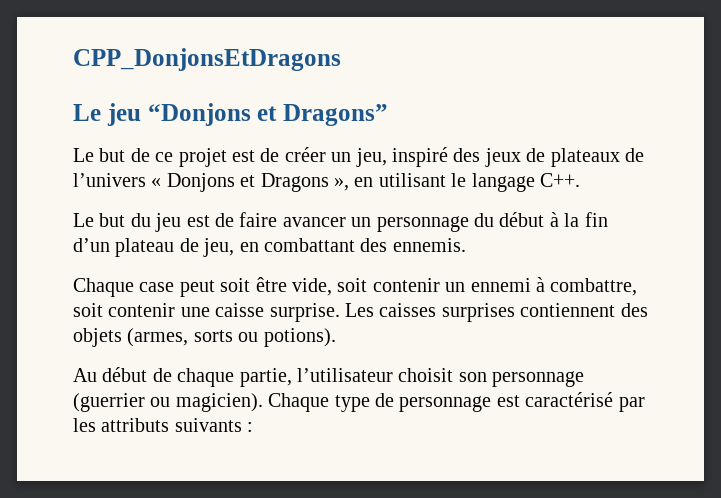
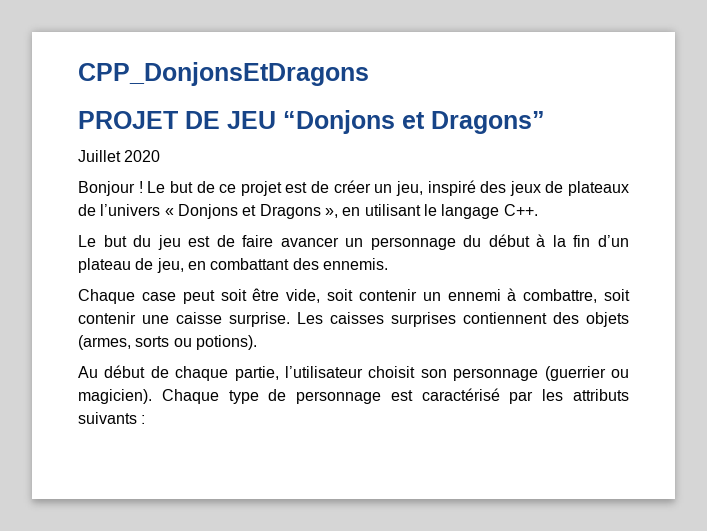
- Le jeu “Donjons et Dragons”
+ PROJET DE JEU “Donjons et Dragons”
+ Juillet 2020
+ Bonjour !

